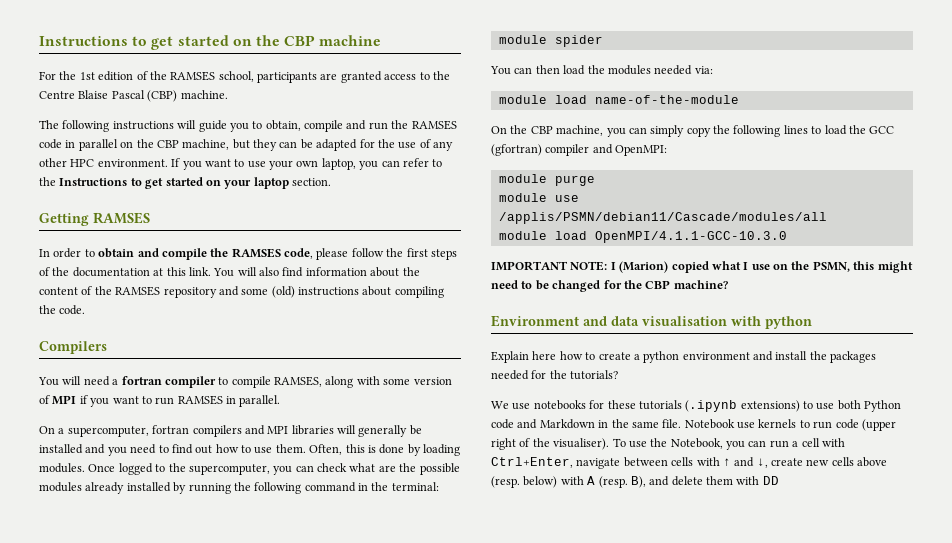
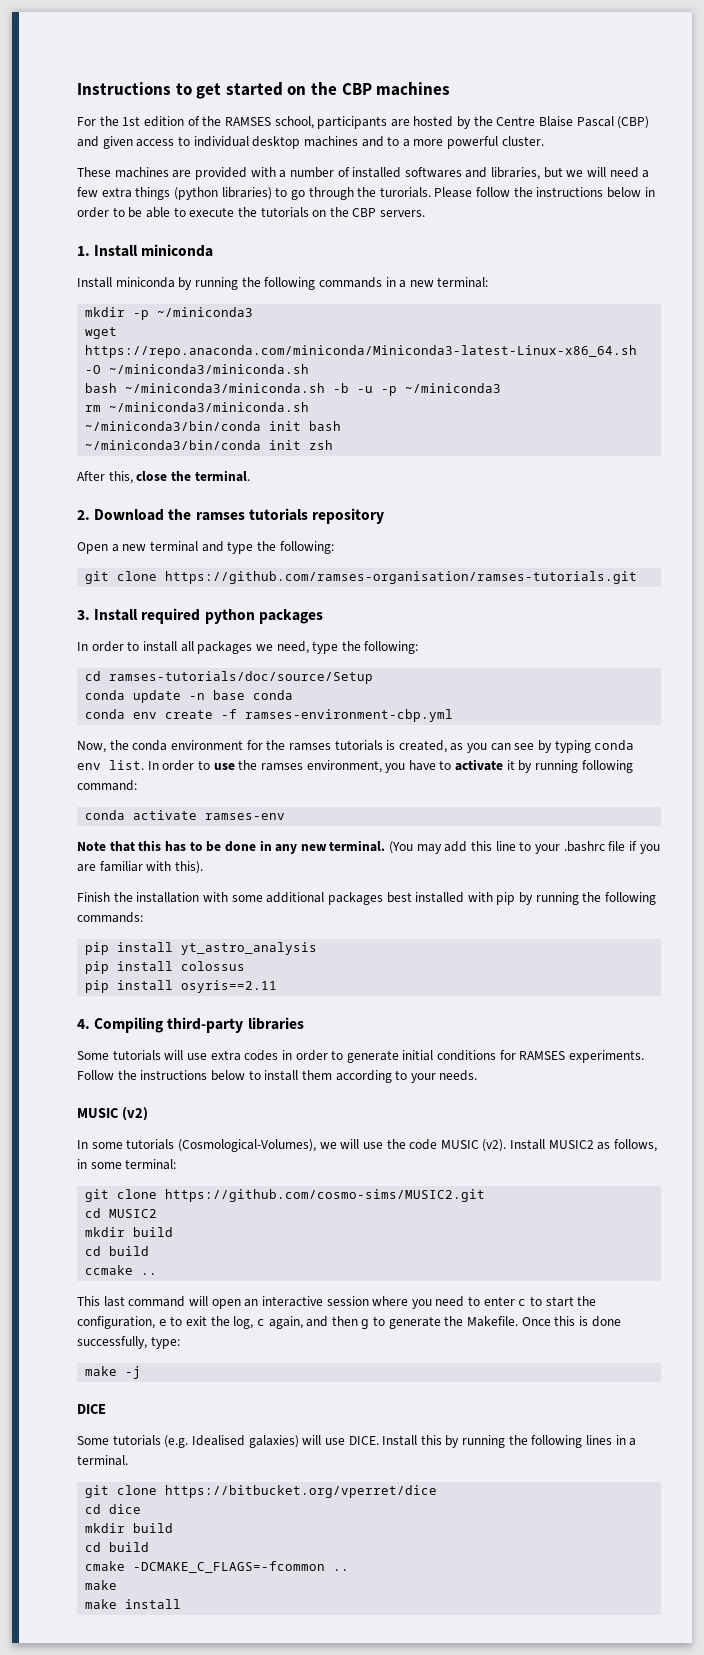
- Instructions to get started on the CBP machine
+ Instructions to get started on the CBP machines
- For the 1st edition of the RAMSES school, participants are granted access to the Centre Blaise Pascal (CBP) machine.
- The following instructions will guide you to obtain, compile and run the RAMSES code in parallel on the CBP machine, but they can be adapted for the use of any other HPC environment. If you want to use your own laptop, you can refer to the Instructions to get started on your laptop section.
- Getting RAMSES
- In order to obtain and compile the RAMSES code, please follow the first steps of the documentation at this link. You will also find information about the content of the RAMSES repository and some (old) instructions about compiling the code.
- Compilers
- You will need a fortran compiler to compile RAMSES, along with some version of MPI if you want to run RAMSES in parallel.
- On a supercomputer, fortran compilers and MPI libraries will generally be installed and you need to find out how to use them. Often, this is done by loading modules. Once logged to the supercomputer, you can check what are the possible modules already installed by running the following command in the terminal:
- module spider
- You can then load the modules needed via:
- module load name-of-the-module
- On the CBP machine, you can simply copy the following lines to load the GCC (gfortran) compiler and OpenMPI:
- module purge
- module use /applis/PSMN/debian11/Cascade/modules/all
- module load OpenMPI/4.1.1-GCC-10.3.0
- IMPORTANT NOTE: I (Marion) copied what I use on the PSMN, this might need to be changed for the CBP machine?
- Environment and data visualisation with python
- Explain here how to create a python environment and install the packages needed for the tutorials?
- We use notebooks for these tutorials (.ipynb extensions) to use both Python code and Markdown in the same file. Notebook use kernels to run code (upper right of the visualiser). To use the Notebook, you can run a cell with Ctrl+Enter, navigate between cells with ↑ and ↓, create new cells above (resp. below) with A (resp. B), and delete them with DD
+ For the 1st edition of the RAMSES school, participants are hosted by the Centre Blaise Pascal (CBP) and given access to individual desktop machines and to a more powerful cluster.
+ These machines are provided with a number of installed softwares and libraries, but we will need a few extra things (python libraries) to go through the turorials. Please follow the instructions below in order to be able to execute the tutorials on the CBP servers.
+ 1. Install miniconda
+ Install miniconda by running the following commands in a new terminal:
+ mkdir -p ~/miniconda3
+ wget https://repo.anaconda.com/miniconda/Miniconda3-latest-Linux-x86_64.sh -O ~/miniconda3/miniconda.sh
+ bash ~/miniconda3/miniconda.sh -b -u -p ~/miniconda3
+ rm ~/miniconda3/miniconda.sh
+ ~/miniconda3/bin/conda init bash
+ ~/miniconda3/bin/conda init zsh
+ After this, close the terminal.
+ 2. Download the ramses tutorials repository
+ Open a new terminal and type the following:
+ git clone https://github.com/ramses-organisation/ramses-tutorials.git
+ 3. Install required python packages
+ In order to install all packages we need, type the following:
+ cd ramses-tutorials/doc/source/Setup
+ conda update -n base conda
+ conda env create -f ramses-environment-cbp.yml
+ Now, the conda environment for the ramses tutorials is created, as you can see by typing conda env list. In order to use the ramses environment, you have to activate it by running following command:
+ conda activate ramses-env
+ Note that this has to be done in any new terminal. (You may add this line to your .bashrc file if you are familiar with this).
+ Finish the installation with some additional packages best installed with pip by running the following commands:
+ pip install yt_astro_analysis
+ pip install colossus
+ pip install osyris==2.11
+ 4. Compiling third-party libraries
+ Some tutorials will use extra codes in order to generate initial conditions for RAMSES experiments. Follow the instructions below to install them according to your needs.
+ MUSIC (v2)
+ In some tutorials (Cosmological-Volumes), we will use the code MUSIC (v2). Install MUSIC2 as follows, in some terminal:
+ git clone https://github.com/cosmo-sims/MUSIC2.git
+ cd MUSIC2
+ mkdir build
+ cd build
+ ccmake ..
+ This last command will open an interactive session where you need to enter c to start the configuration, e to exit the log, c again, and then g to generate the Makefile. Once this is done successfully, type:
+ make -j
+ DICE
+ Some tutorials (e.g. Idealised galaxies) will use DICE. Install this by running the following lines in a terminal.
+ git clone https://bitbucket.org/vperret/dice
+ cd dice
+ mkdir build
+ cd build
+ cmake -DCMAKE_C_FLAGS=-fcommon ..
+ make
+ make install

